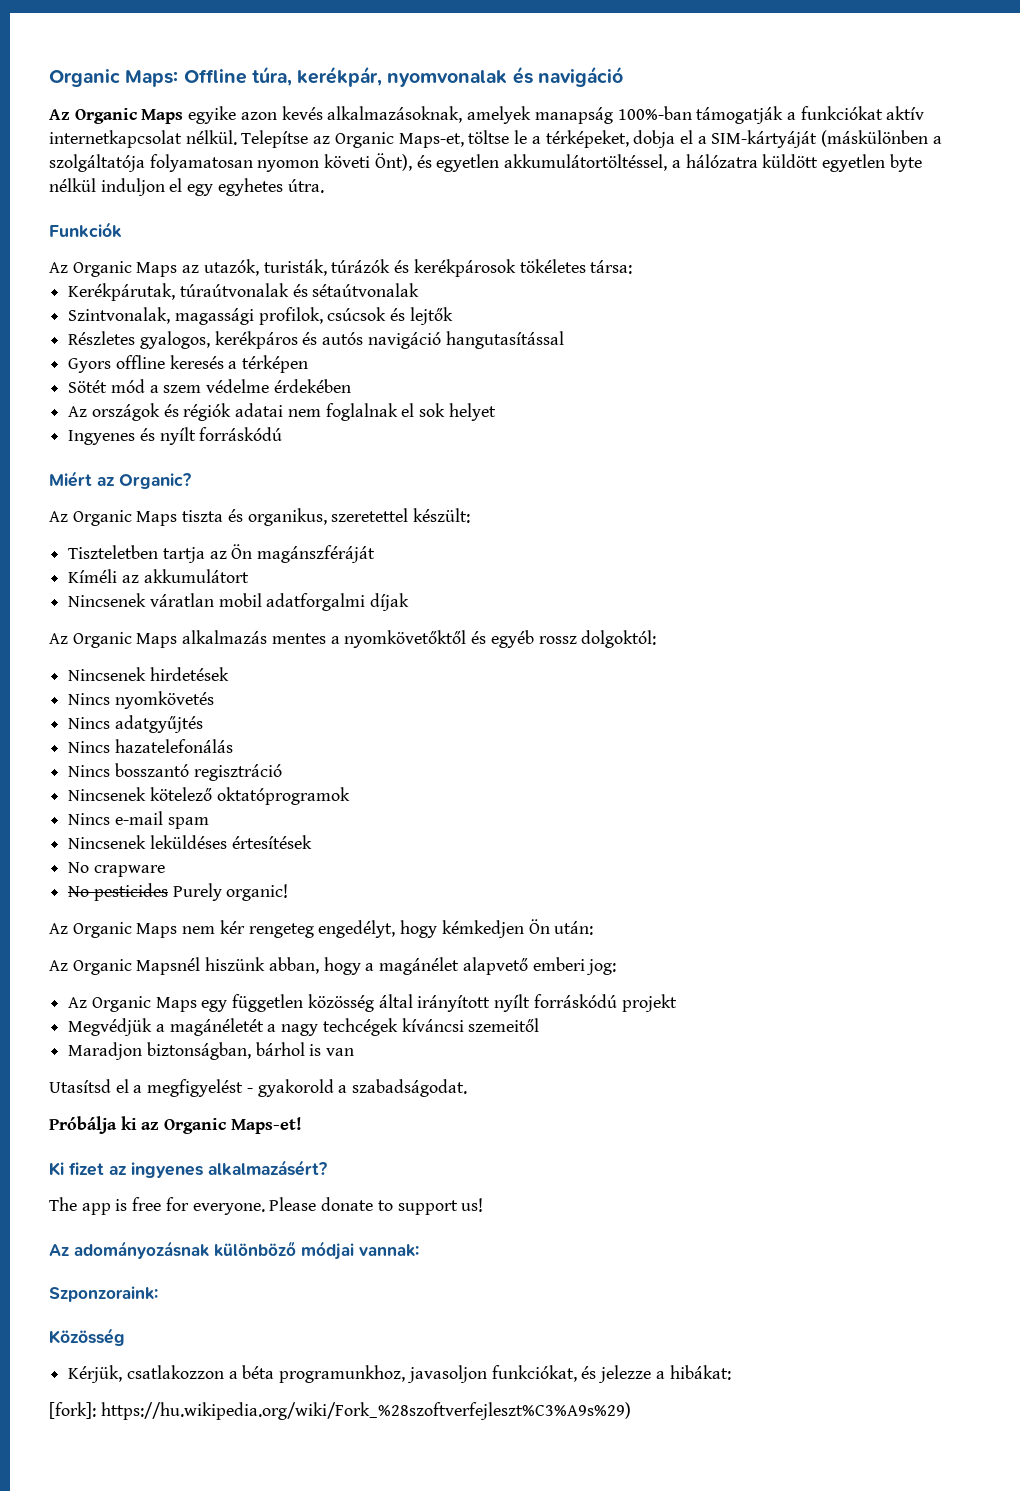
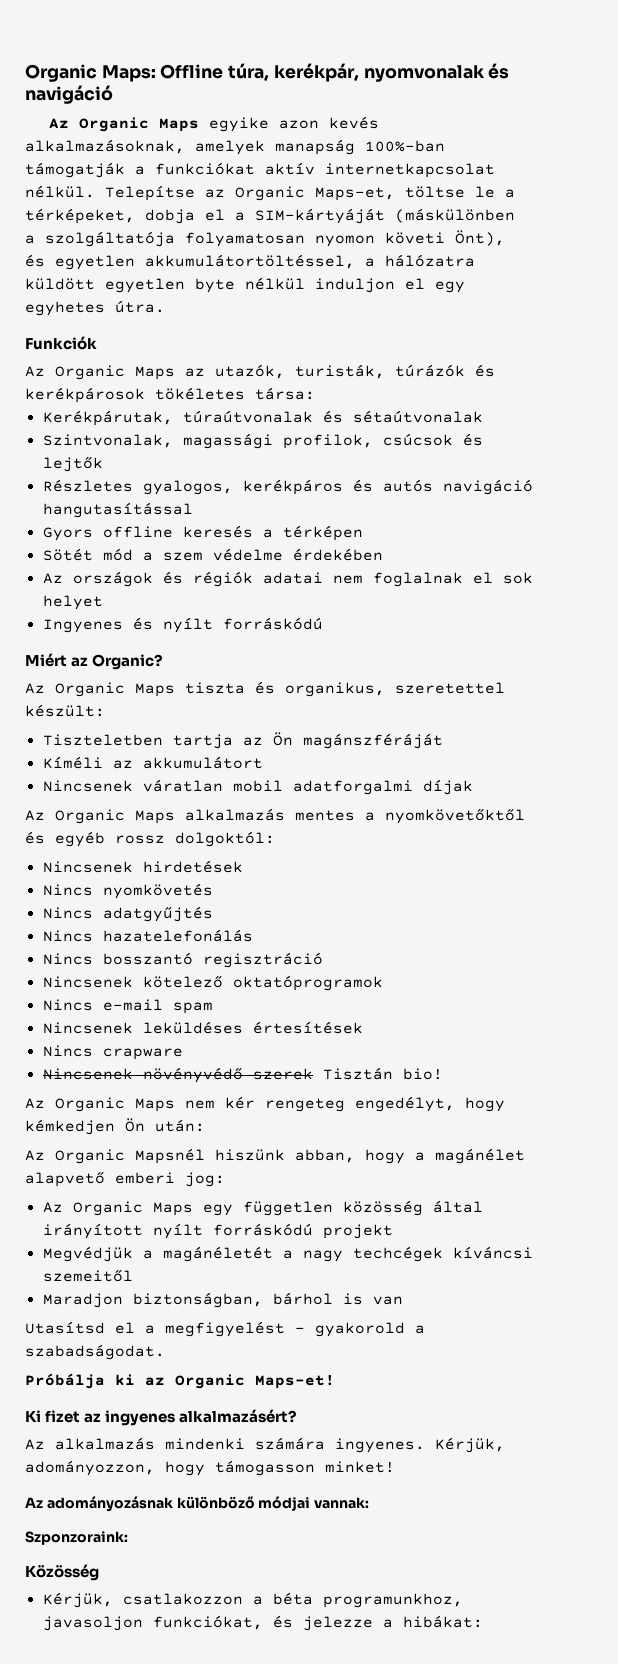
- No crapware
+ Nincs crapware
- No pesticides Purely organic!
+ Nincsenek növényvédő szerek Tisztán bio!
- The app is free for everyone. Please donate to support us!
+ Az alkalmazás mindenki számára ingyenes. Kérjük, adományozzon, hogy támogasson minket!
- [fork]: https://hu.wikipedia.org/wiki/Fork_%28szoftverfejleszt%C3%A9s%29)

